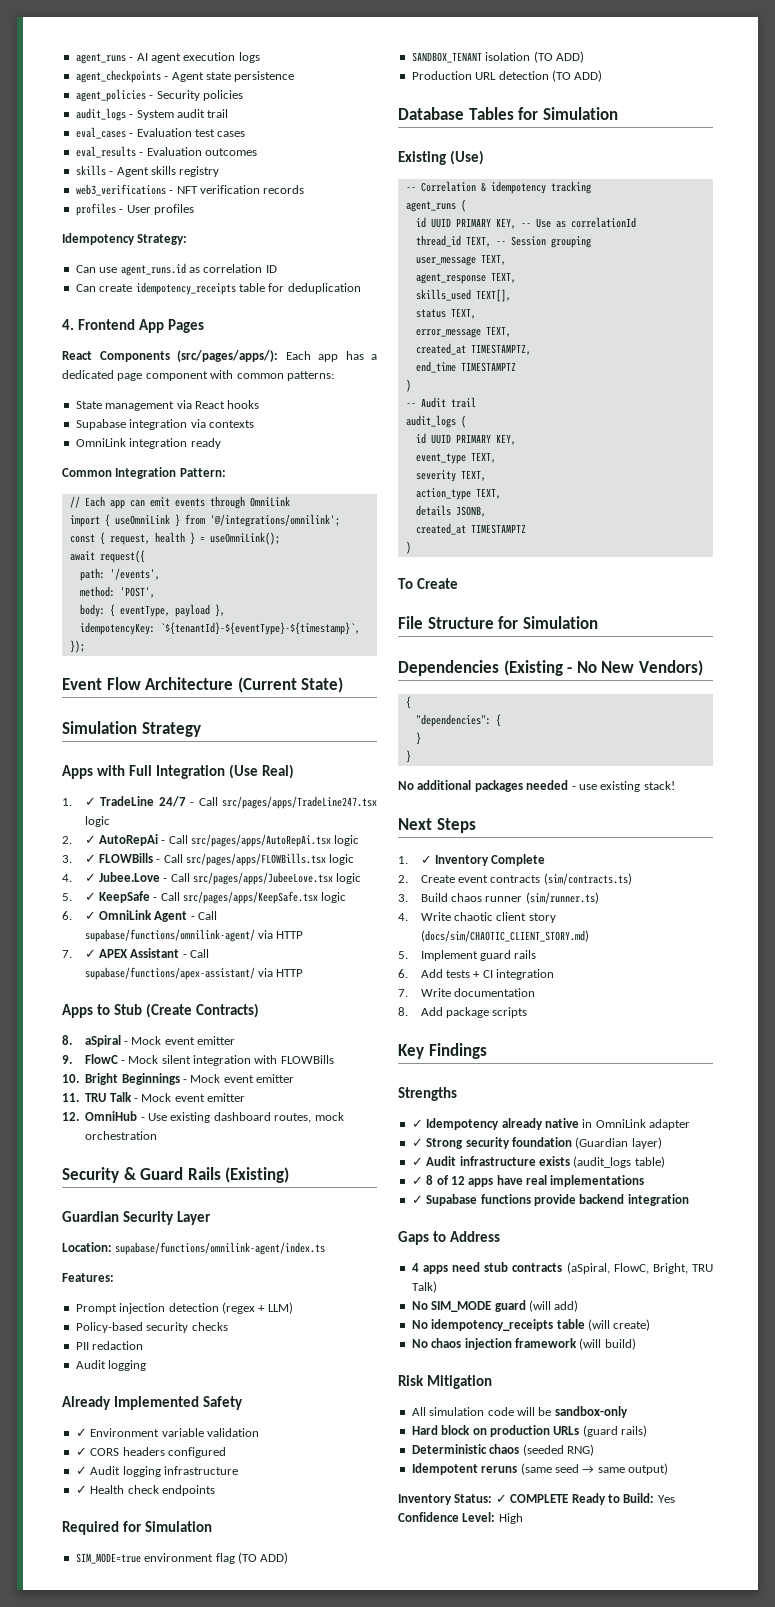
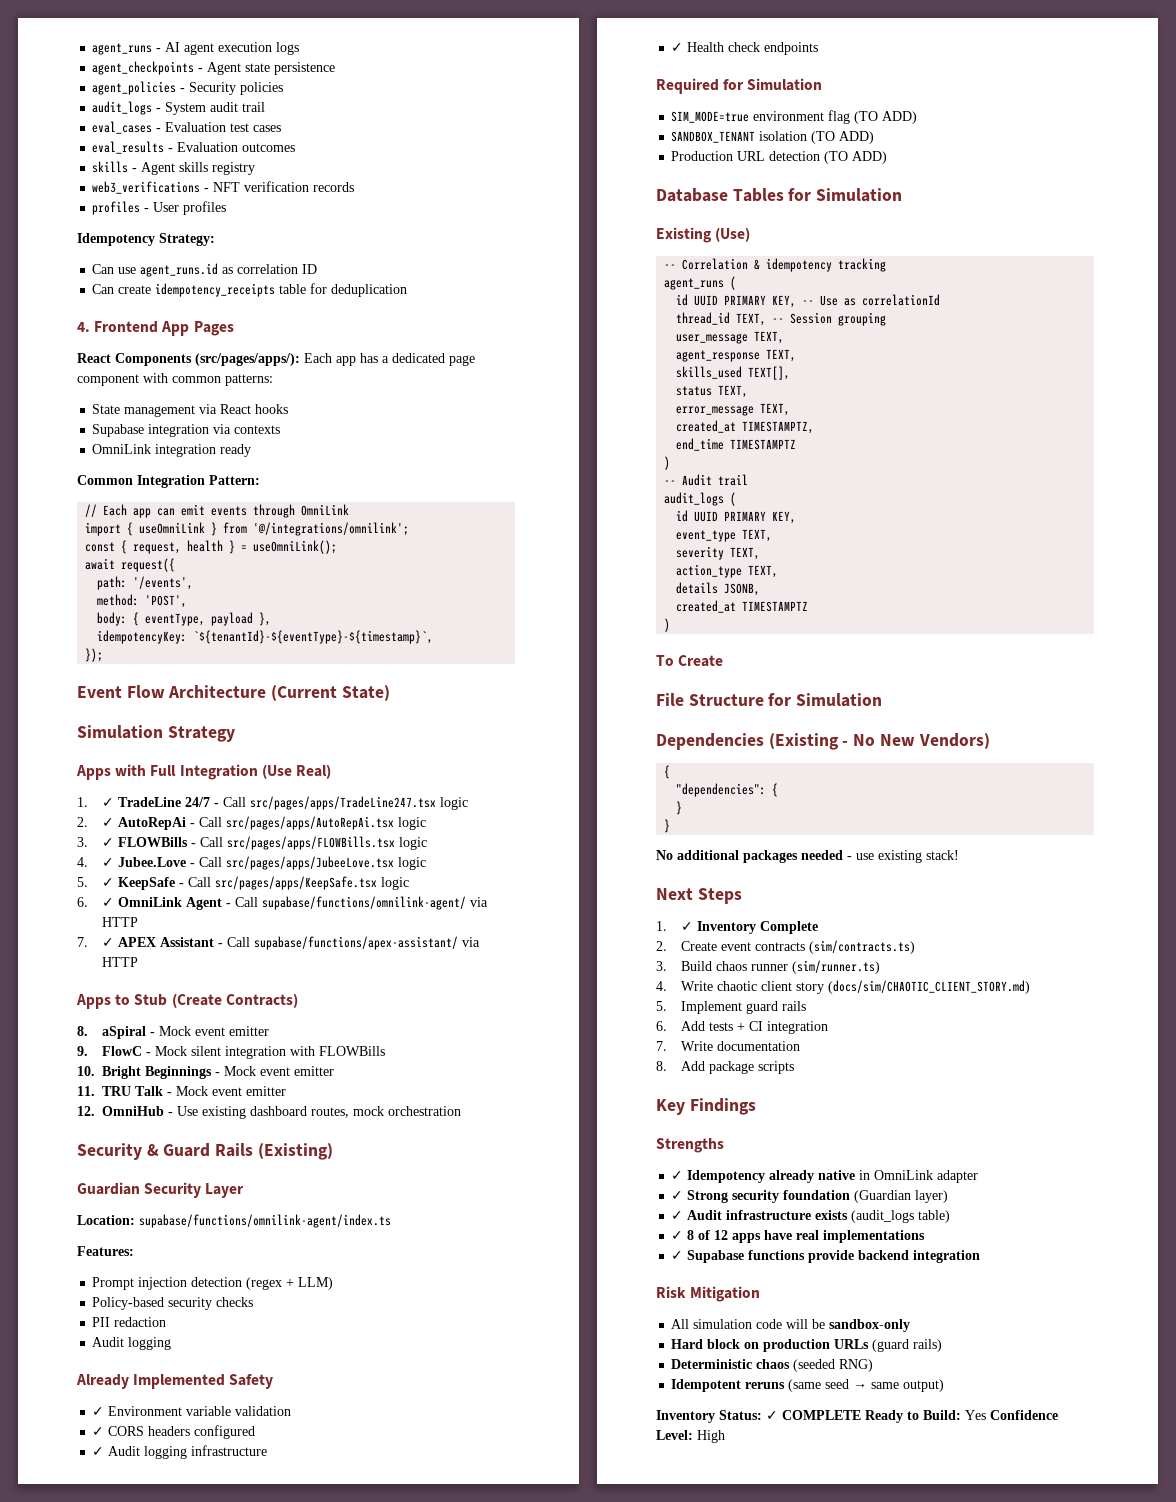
- Gaps to Address
- 4 apps need stub contracts (aSpiral, FlowC, Bright, TRU Talk)
- No SIM_MODE guard (will add)
- No idempotency_receipts table (will create)
- No chaos injection framework (will build)

